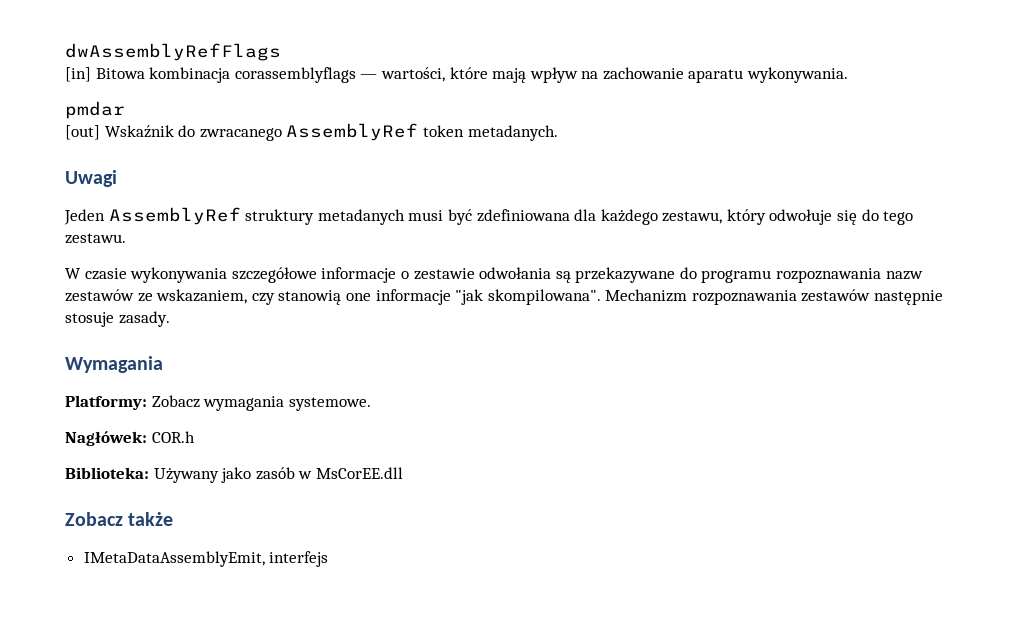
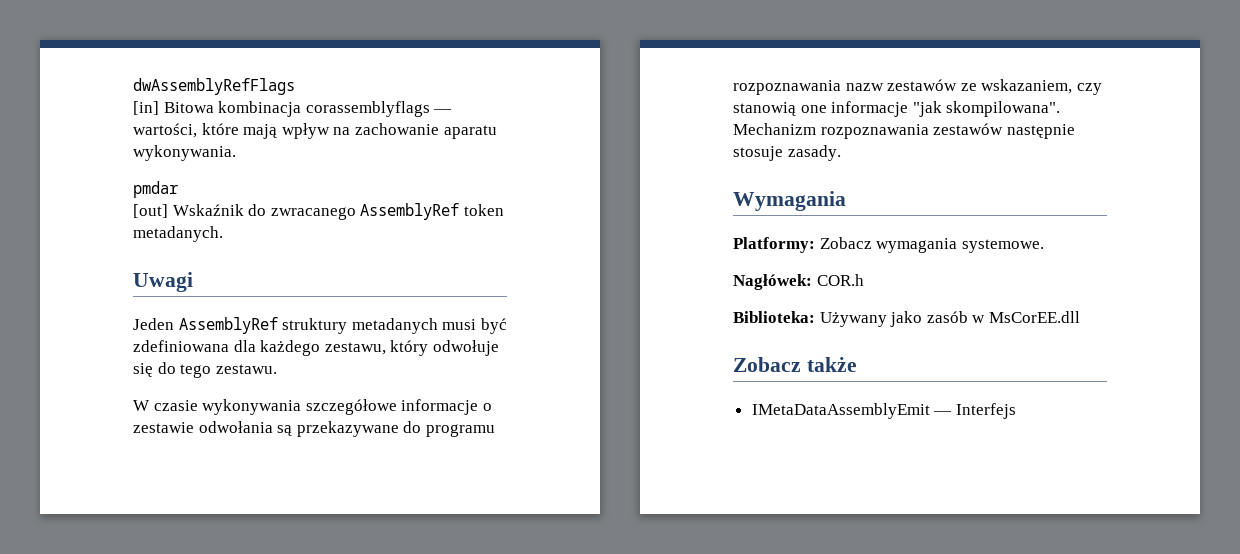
- IMetaDataAssemblyEmit, interfejs
+ IMetaDataAssemblyEmit — Interfejs

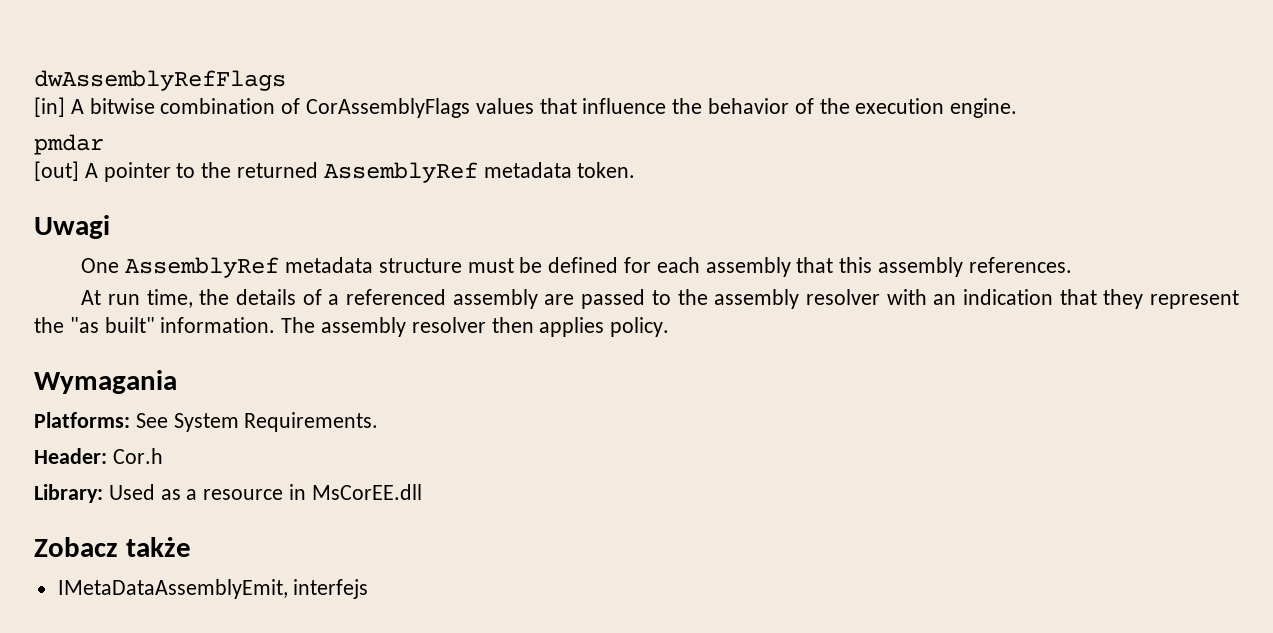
- [in] Bitowa kombinacja corassemblyflags — wartości, które mają wpływ na zachowanie aparatu wykonywania.
+ [in] A bitwise combination of CorAssemblyFlags values that influence the behavior of the execution engine.
  pmdar
- [out] Wskaźnik do zwracanego AssemblyRef token metadanych.
+ [out] A pointer to the returned AssemblyRef metadata token.
  Uwagi
- Jeden AssemblyRef struktury metadanych musi być zdefiniowana dla każdego zestawu, który odwołuje się do tego zestawu.
- W czasie wykonywania szczegółowe informacje o zestawie odwołania są przekazywane do programu rozpoznawania nazw zestawów ze wskazaniem, czy stanowią one informacje "jak skompilowana". Mechanizm rozpoznawania zestawów następnie stosuje zasady.
+ One AssemblyRef metadata structure must be defined for each assembly that this assembly references.
+ At run time, the details of a referenced assembly are passed to the assembly resolver with an indication that they represent the "as built" information. The assembly resolver then applies policy.
  Wymagania
- Platformy: Zobacz wymagania systemowe.
- Nagłówek: COR.h
- Biblioteka: Używany jako zasób w MsCorEE.dll
+ Platforms: See System Requirements.
+ Header: Cor.h
+ Library: Used as a resource in MsCorEE.dll
- IMetaDataAssemblyEmit — Interfejs
+ IMetaDataAssemblyEmit, interfejs

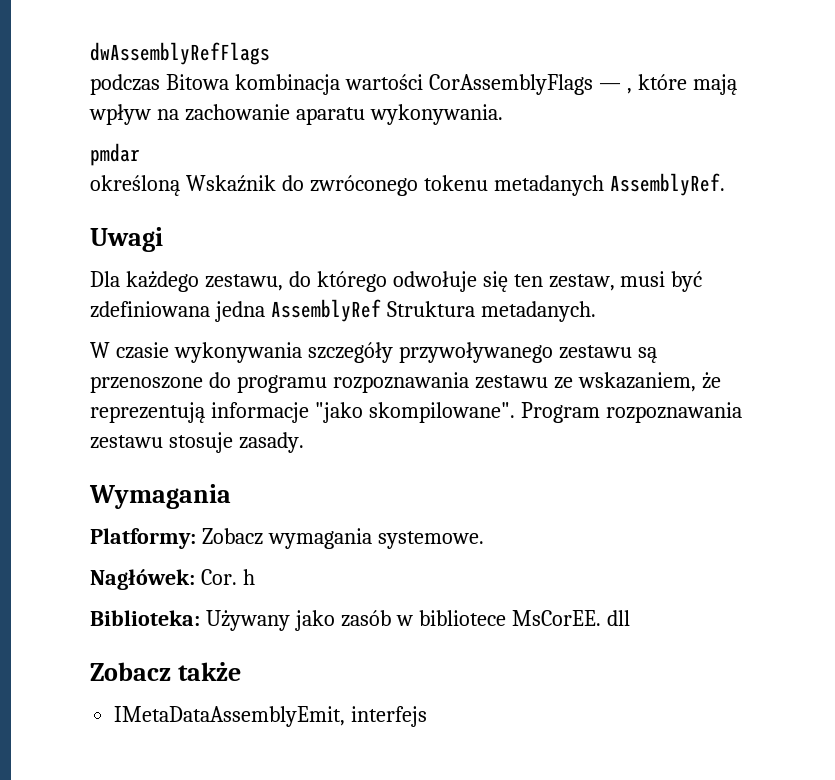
- [in] A bitwise combination of CorAssemblyFlags values that influence the behavior of the execution engine.
+ podczas Bitowa kombinacja wartości CorAssemblyFlags — , które mają wpływ na zachowanie aparatu wykonywania.
  pmdar
- [out] A pointer to the returned AssemblyRef metadata token.
+ określoną Wskaźnik do zwróconego tokenu metadanych AssemblyRef.
  Uwagi
- One AssemblyRef metadata structure must be defined for each assembly that this assembly references.
- At run time, the details of a referenced assembly are passed to the assembly resolver with an indication that they represent the "as built" information. The assembly resolver then applies policy.
+ Dla każdego zestawu, do którego odwołuje się ten zestaw, musi być zdefiniowana jedna AssemblyRef Struktura metadanych.
+ W czasie wykonywania szczegóły przywoływanego zestawu są przenoszone do programu rozpoznawania zestawu ze wskazaniem, że reprezentują informacje "jako skompilowane". Program rozpoznawania zestawu stosuje zasady.
  Wymagania
- Platforms: See System Requirements.
- Header: Cor.h
- Library: Used as a resource in MsCorEE.dll
+ Platformy: Zobacz wymagania systemowe.
+ Nagłówek: Cor. h
+ Biblioteka: Używany jako zasób w bibliotece MsCorEE. dll

